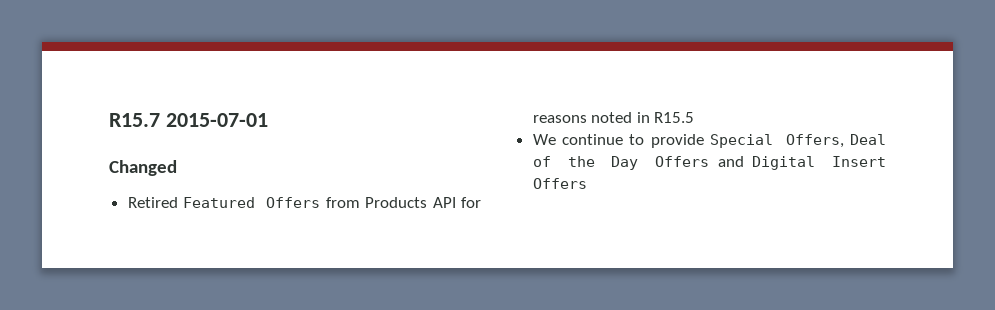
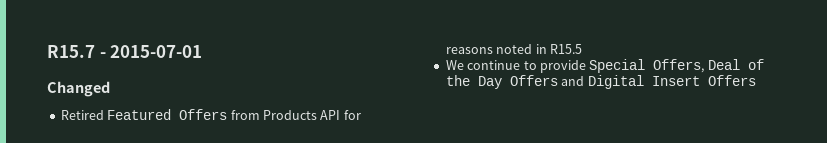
- R15.7 2015-07-01
+ R15.7 - 2015-07-01

